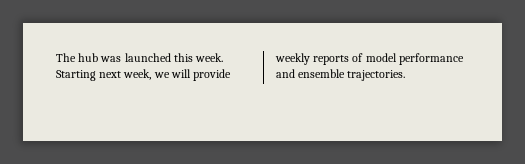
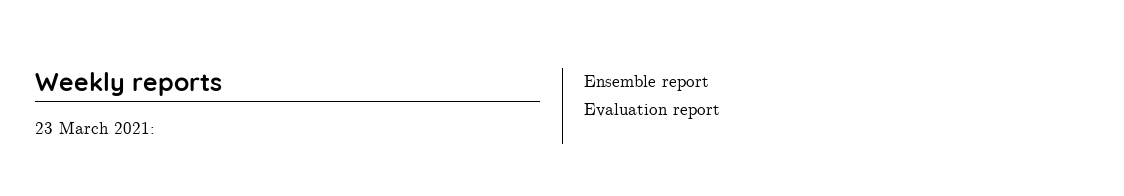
- The hub was launched this week. Starting next week, we will provide weekly reports of model performance and ensemble trajectories.
+ Weekly reports
+ 23 March 2021:
+ Ensemble report
+ Evaluation report

